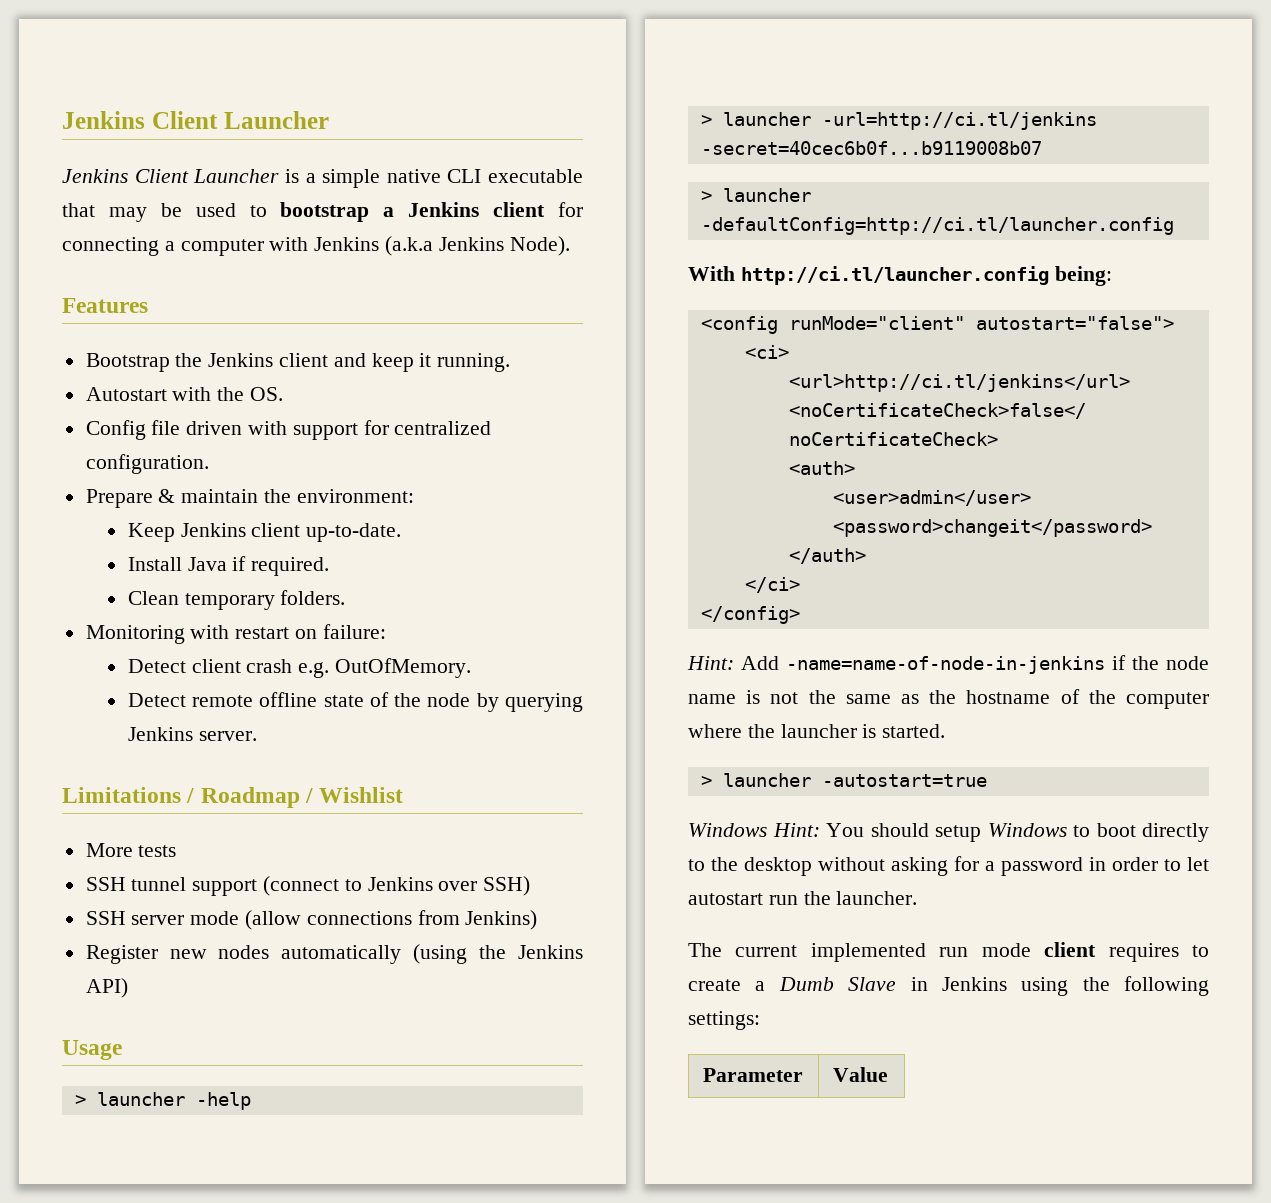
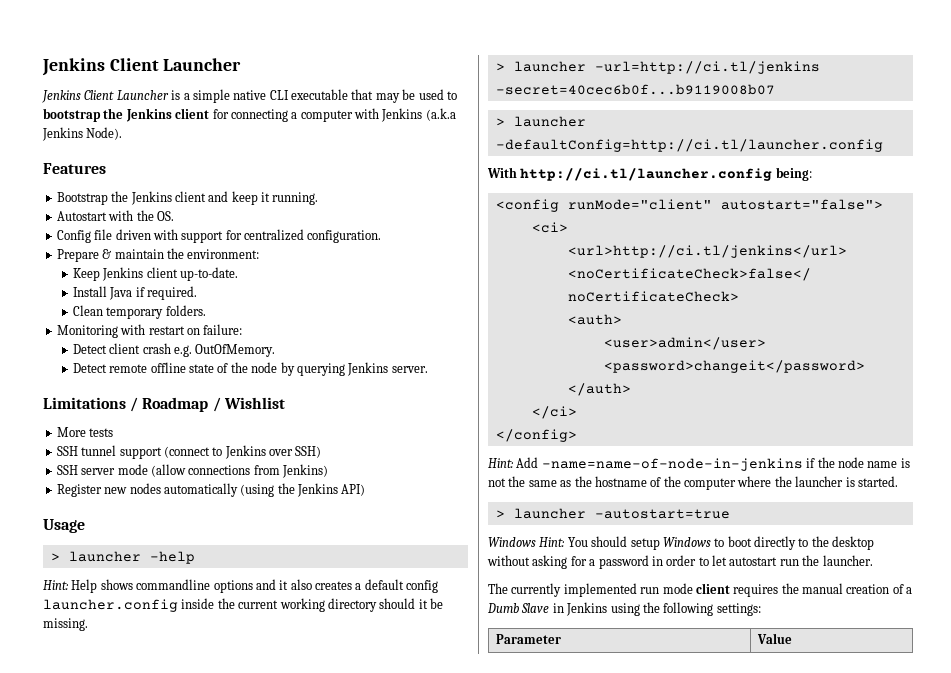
- Jenkins Client Launcher is a simple native CLI executable that may be used to bootstrap a Jenkins client for connecting a computer with Jenkins (a.k.a Jenkins Node).
+ Jenkins Client Launcher is a simple native CLI executable that may be used to bootstrap the Jenkins client for connecting a computer with Jenkins (a.k.a Jenkins Node).
+ Hint: Help shows commandline options and it also creates a default config launcher.config inside the current working directory should it be missing.
- The current implemented run mode client requires to create a Dumb Slave in Jenkins using the following settings:
+ The currently implemented run mode client requires the manual creation of a Dumb Slave in Jenkins using the following settings:

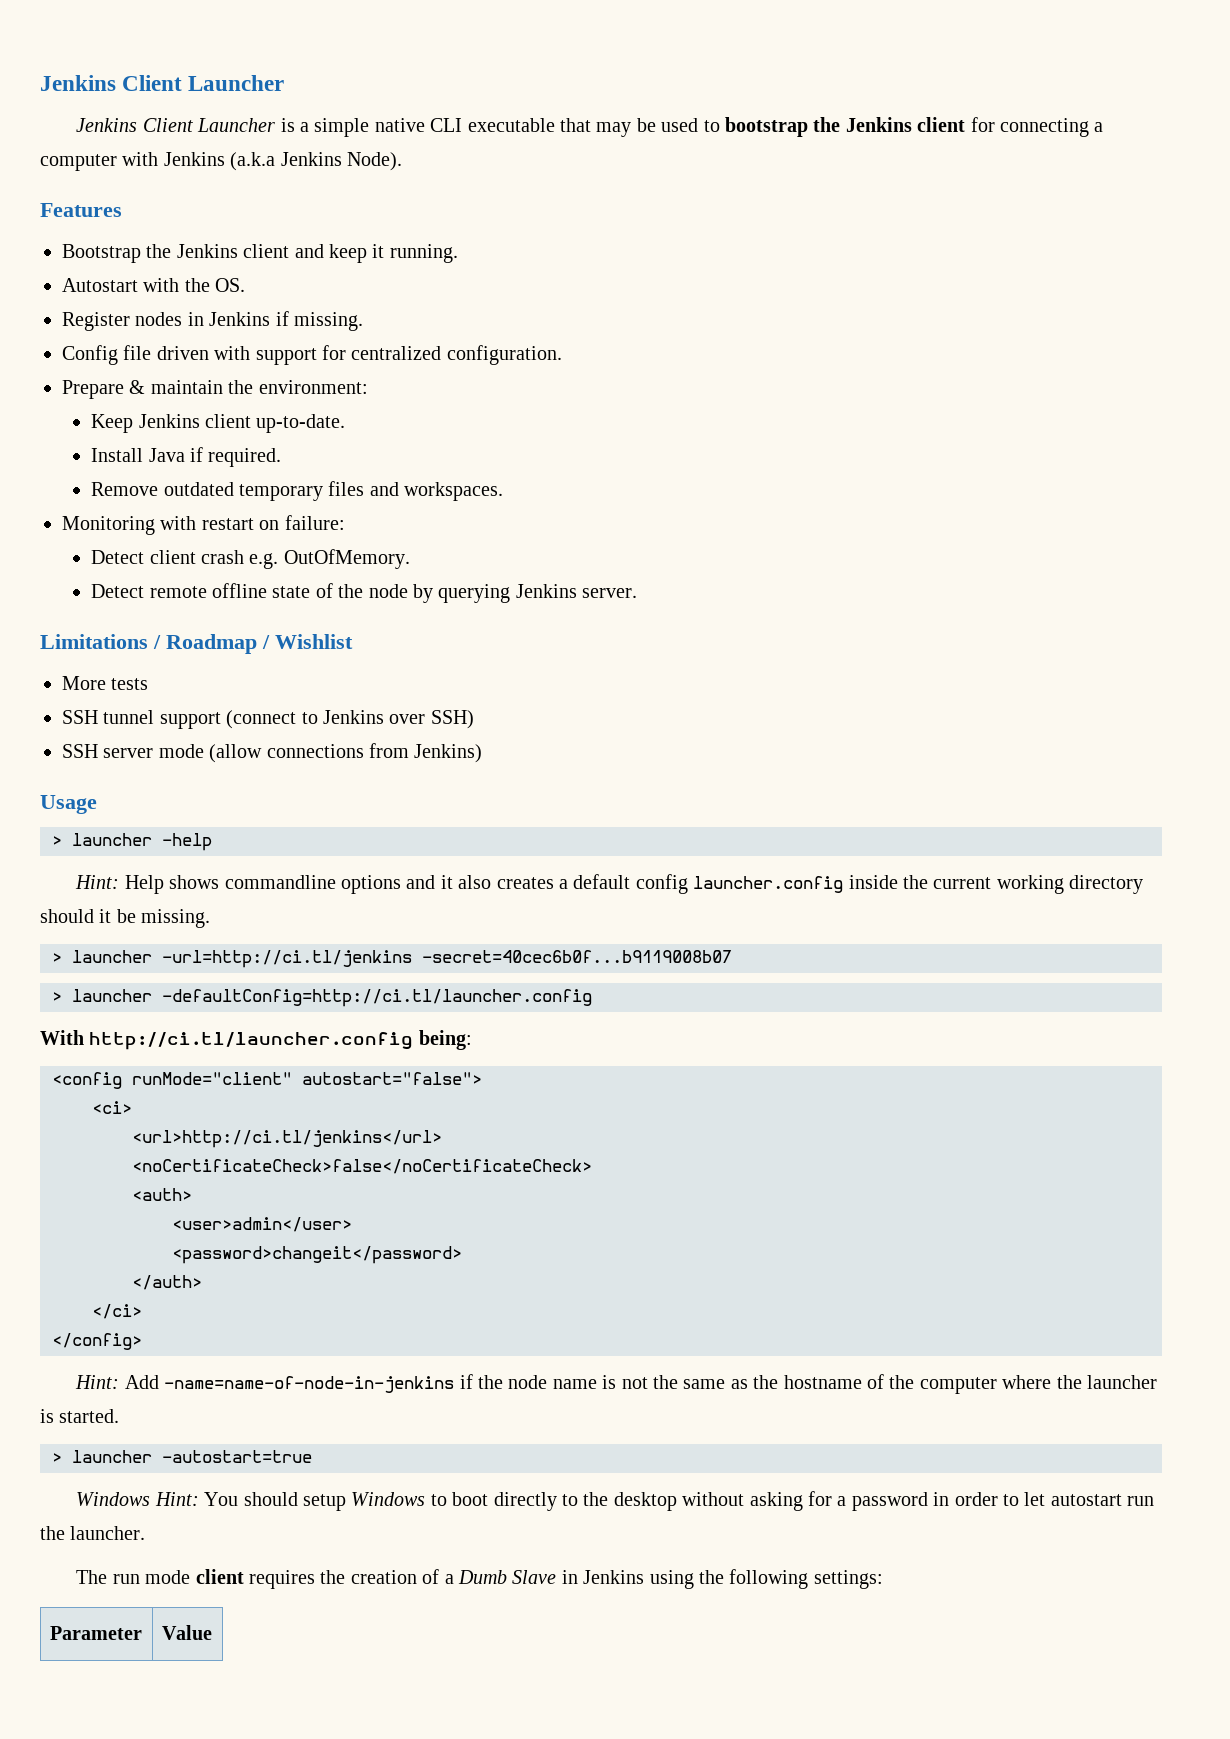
+ Register nodes in Jenkins if missing.
- Clean temporary folders.
+ Remove outdated temporary files and workspaces.
- Register new nodes automatically (using the Jenkins API)
- The currently implemented run mode client requires the manual creation of a Dumb Slave in Jenkins using the following settings:
+ The run mode client requires the creation of a Dumb Slave in Jenkins using the following settings:

